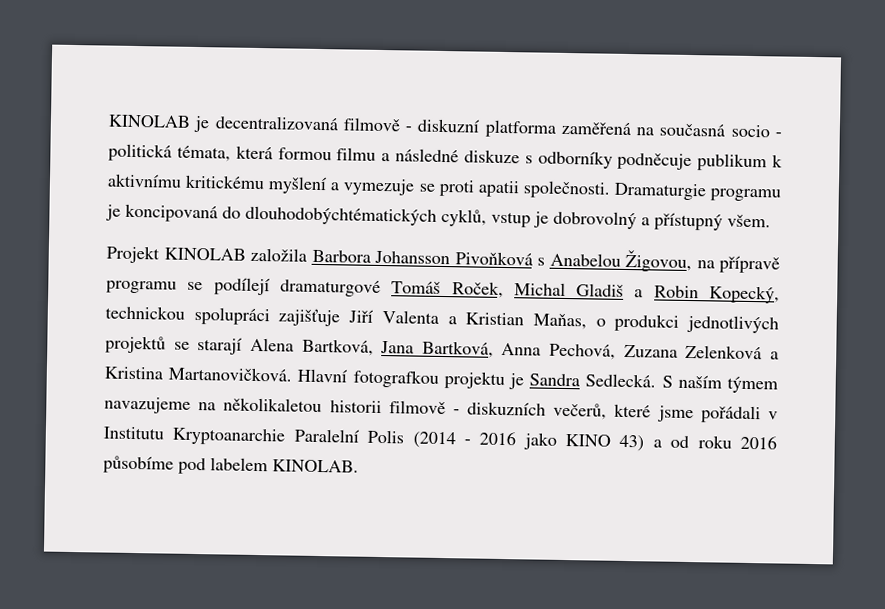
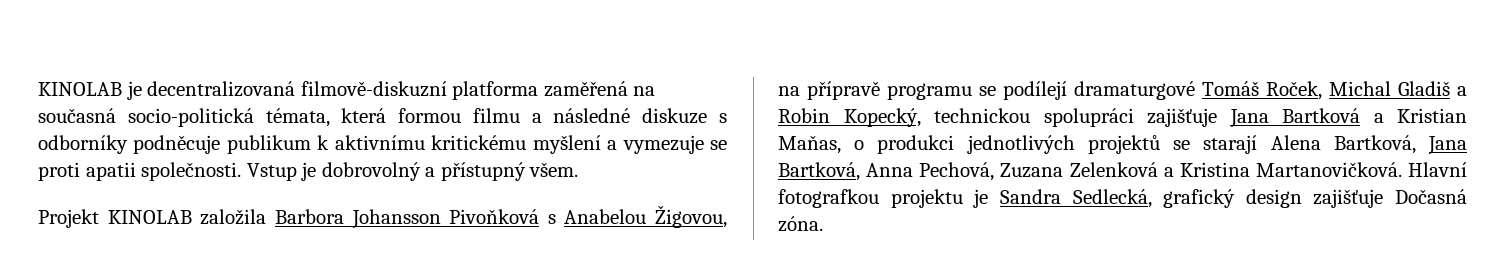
- KINOLAB je decentralizovaná filmově - diskuzní platforma zaměřená na současná socio - politická témata, která formou filmu a následné diskuze s odborníky podněcuje publikum k aktivnímu kritickému myšlení a vymezuje se proti apatii společnosti.
+ KINOLAB je decentralizovaná filmově-diskuzní platforma zaměřená na současná socio-politická témata, která formou filmu a následné diskuze s odborníky podněcuje publikum k aktivnímu kritickému myšlení a vymezuje se proti apatii společnosti.
- Dramaturgie programu je koncipovaná do dlouhodobýchtématických cyklů, vstup je dobrovolný a přístupný všem.
+ Vstup je dobrovolný a přístupný všem.
- Projekt KINOLAB založila Barbora Johansson Pivoňková s Anabelou Žigovou, na přípravě programu se podílejí dramaturgové Tomáš Roček, Michal Gladiš a Robin Kopecký, technickou spolupráci zajišťuje Jiří Valenta a Kristian Maňas, o produkci jednotlivých projektů se starají Alena Bartková, Jana Bartková, Anna Pechová, Zuzana Zelenková a Kristina Martanovičková.
+ Projekt KINOLAB založila Barbora Johansson Pivoňková s Anabelou Žigovou, na přípravě programu se podílejí dramaturgové Tomáš Roček, Michal Gladiš a Robin Kopecký, technickou spolupráci zajišťuje Jana Bartková a Kristian Maňas, o produkci jednotlivých projektů se starají Alena Bartková, Jana Bartková, Anna Pechová, Zuzana Zelenková a Kristina Martanovičková.
- Hlavní fotografkou projektu je Sandra Sedlecká. S naším týmem navazujeme na několikaletou historii filmově - diskuzních večerů, které jsme pořádali v Institutu Kryptoanarchie Paralelní Polis (2014 - 2016 jako KINO 43) a od roku 2016 působíme pod labelem KINOLAB.
+ Hlavní fotografkou projektu je Sandra Sedlecká, grafický design zajišťuje Dočasná zóna.

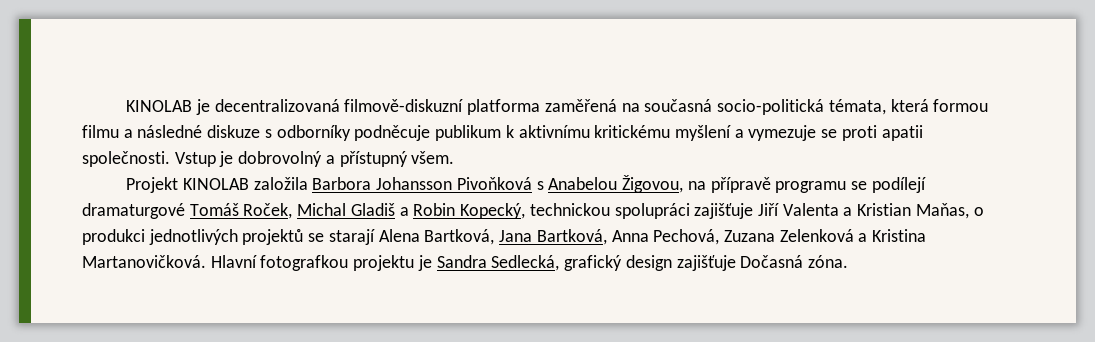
- Projekt KINOLAB založila Barbora Johansson Pivoňková s Anabelou Žigovou, na přípravě programu se podílejí dramaturgové Tomáš Roček, Michal Gladiš a Robin Kopecký, technickou spolupráci zajišťuje Jana Bartková a Kristian Maňas, o produkci jednotlivých projektů se starají Alena Bartková, Jana Bartková, Anna Pechová, Zuzana Zelenková a Kristina Martanovičková.
+ Projekt KINOLAB založila Barbora Johansson Pivoňková s Anabelou Žigovou, na přípravě programu se podílejí dramaturgové Tomáš Roček, Michal Gladiš a Robin Kopecký, technickou spolupráci zajišťuje Jiří Valenta a Kristian Maňas, o produkci jednotlivých projektů se starají Alena Bartková, Jana Bartková, Anna Pechová, Zuzana Zelenková a Kristina Martanovičková.

